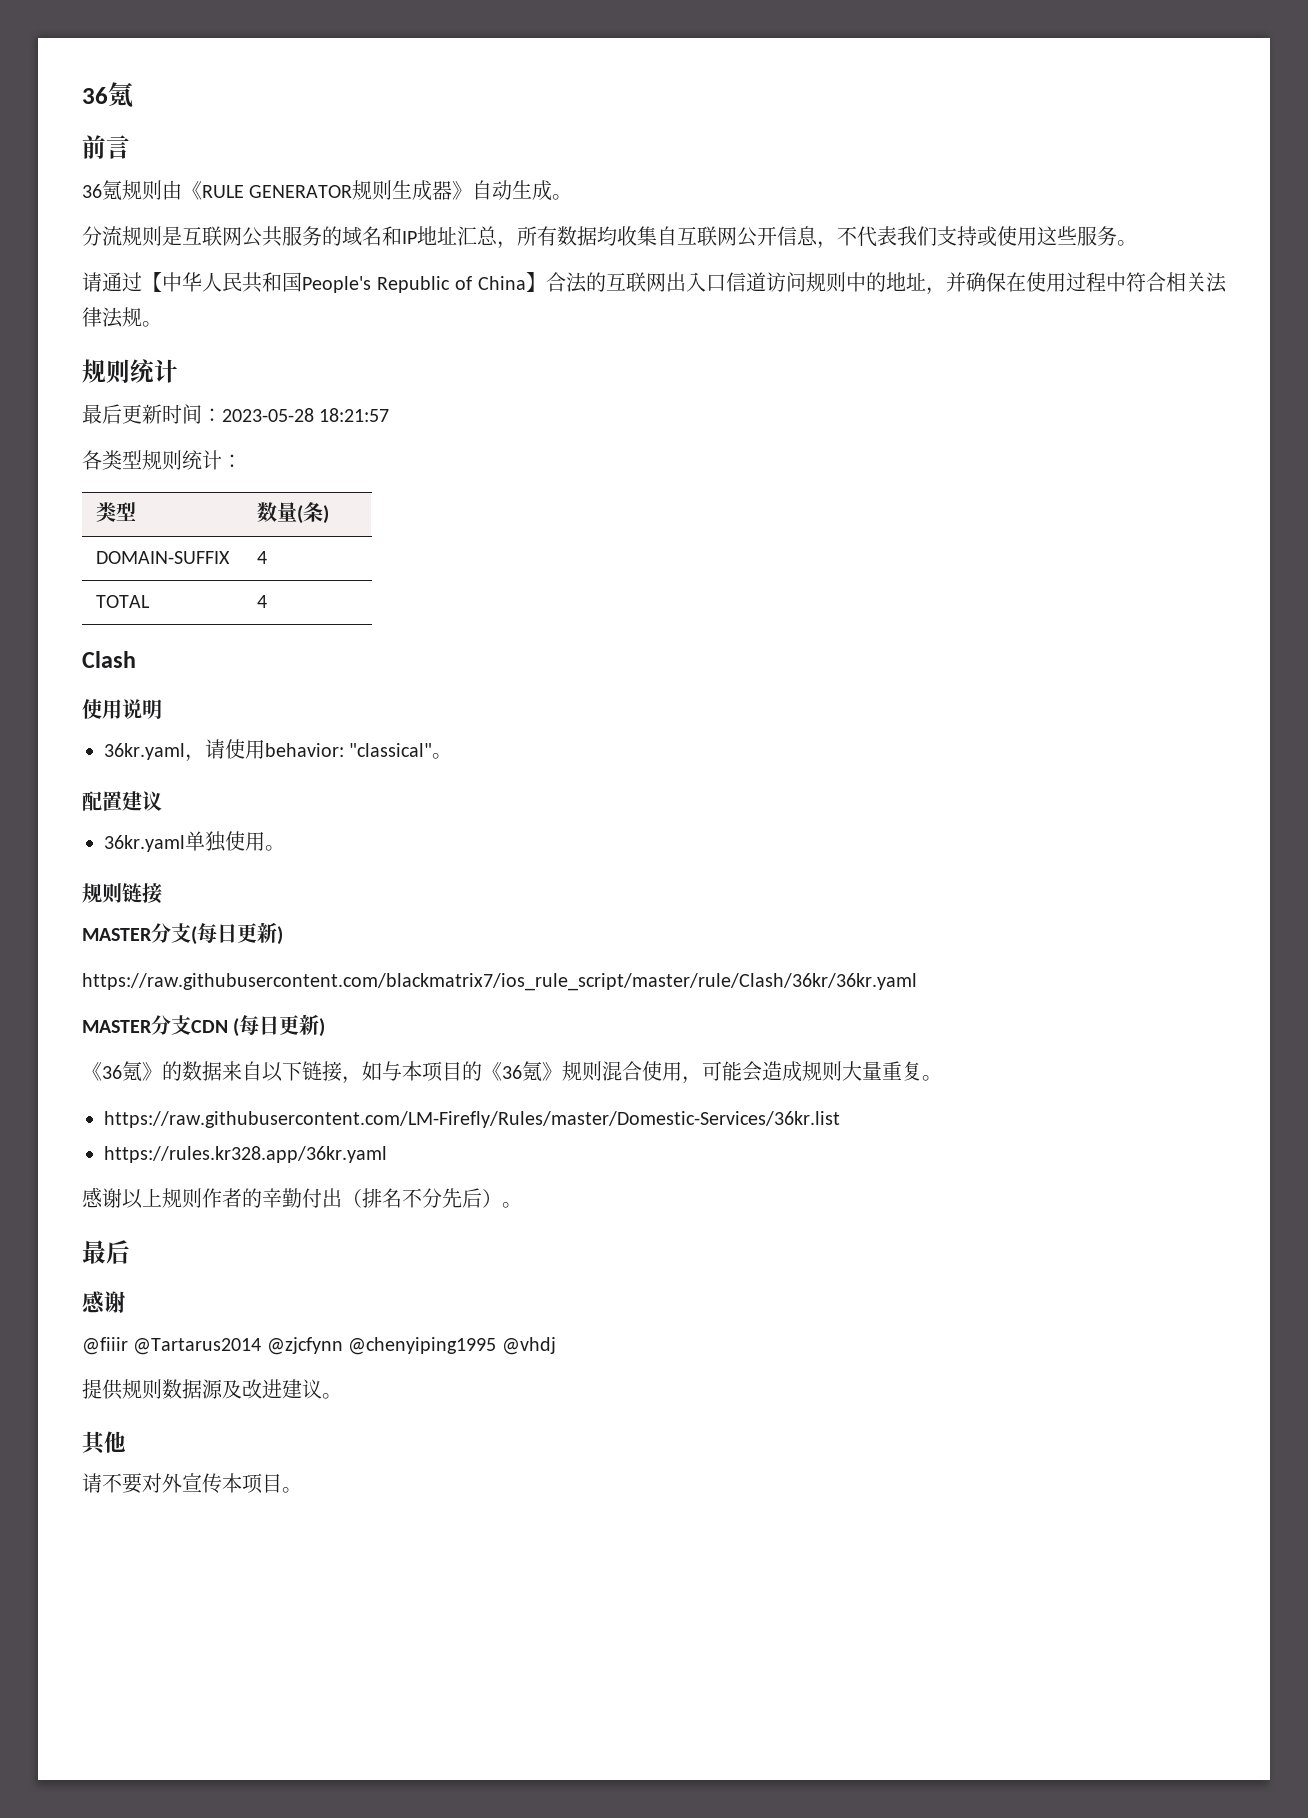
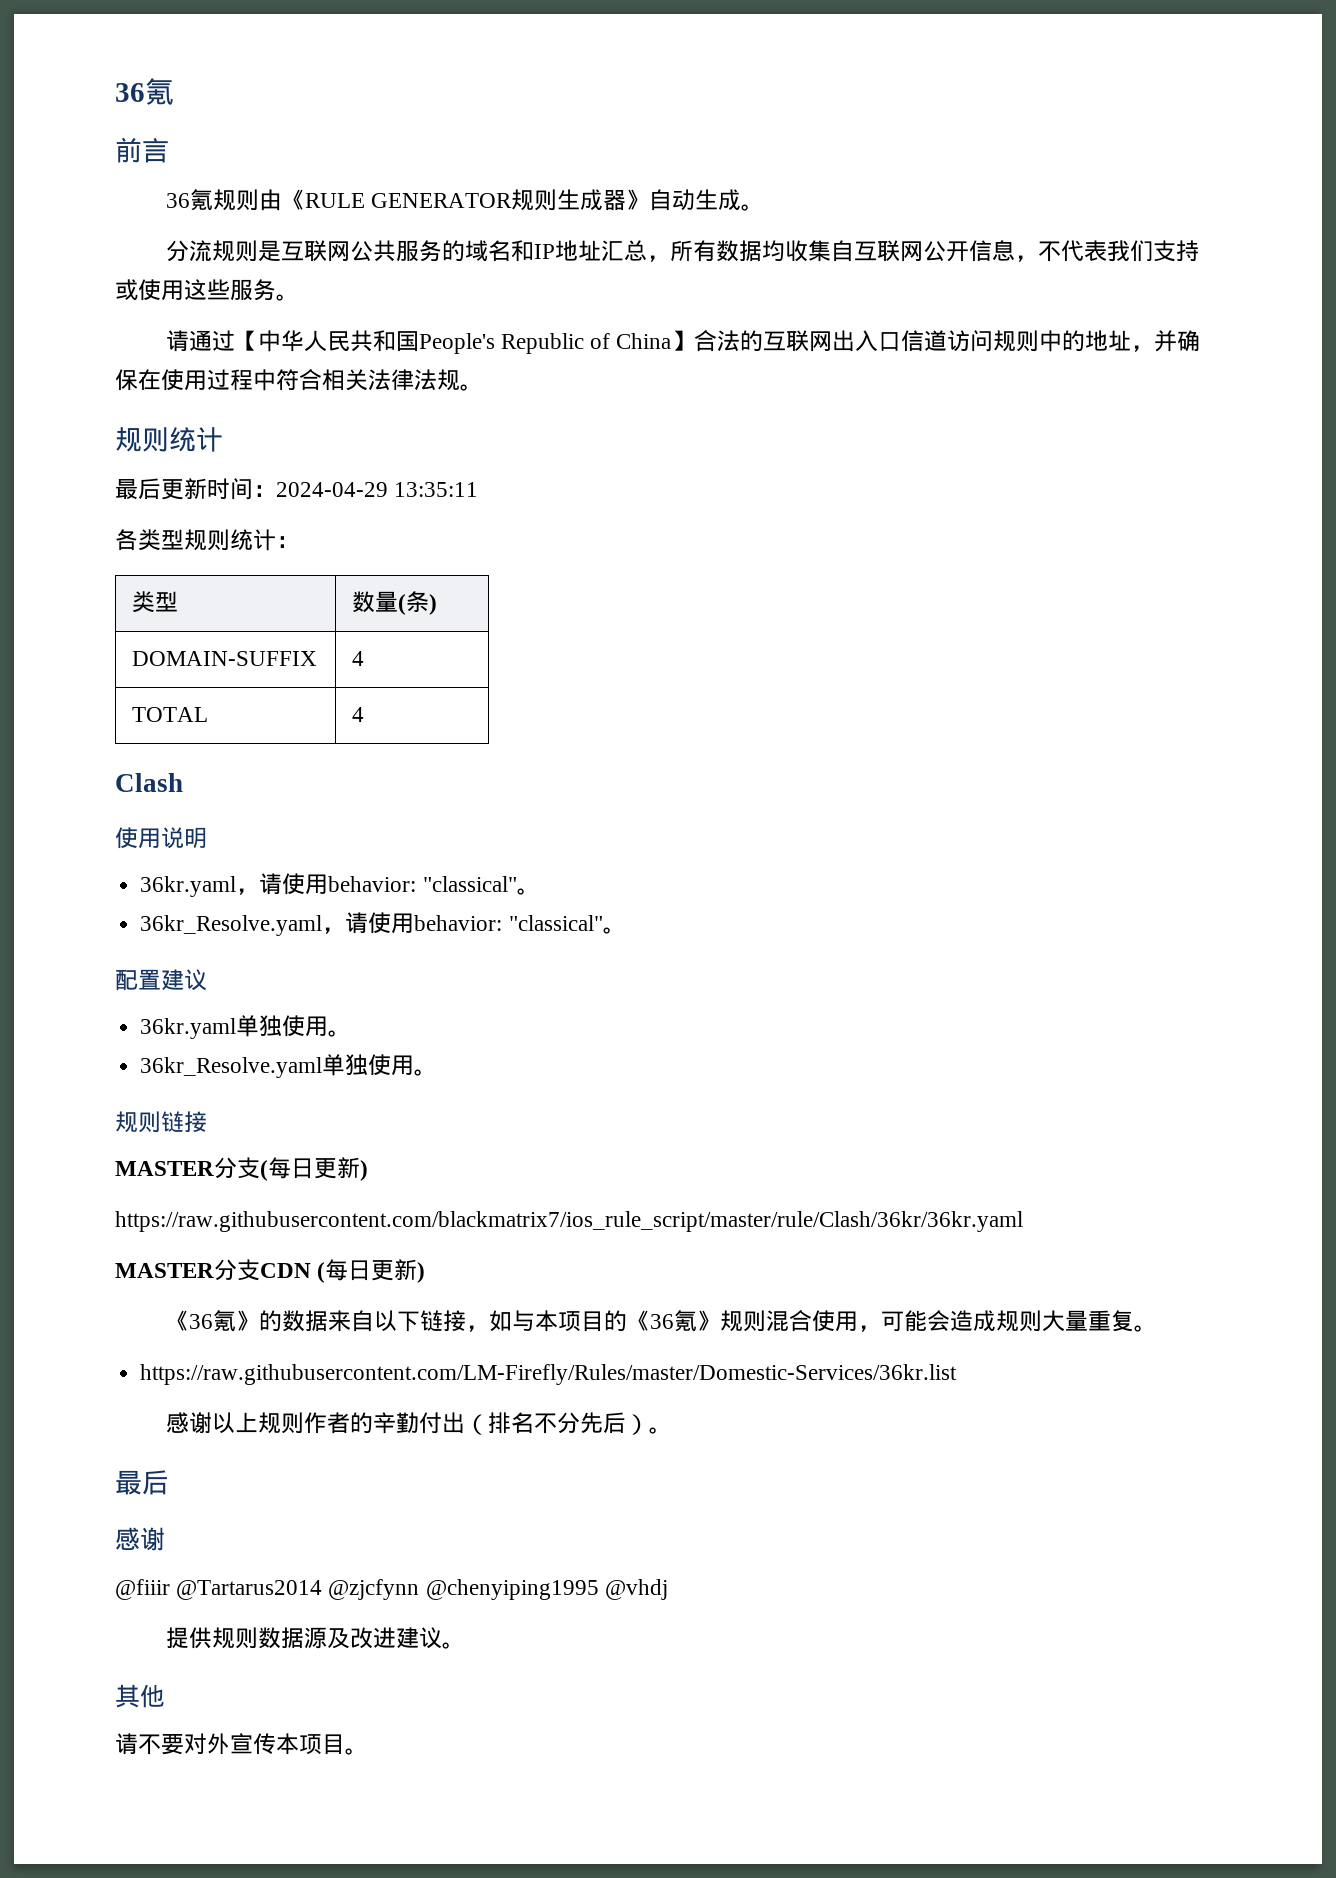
- 最后更新时间：2023-05-28 18:21:57
+ 最后更新时间：2024-04-29 13:35:11
+ 36kr_Resolve.yaml，请使用behavior: "classical"。
+ 36kr_Resolve.yaml单独使用。
- https://rules.kr328.app/36kr.yaml

